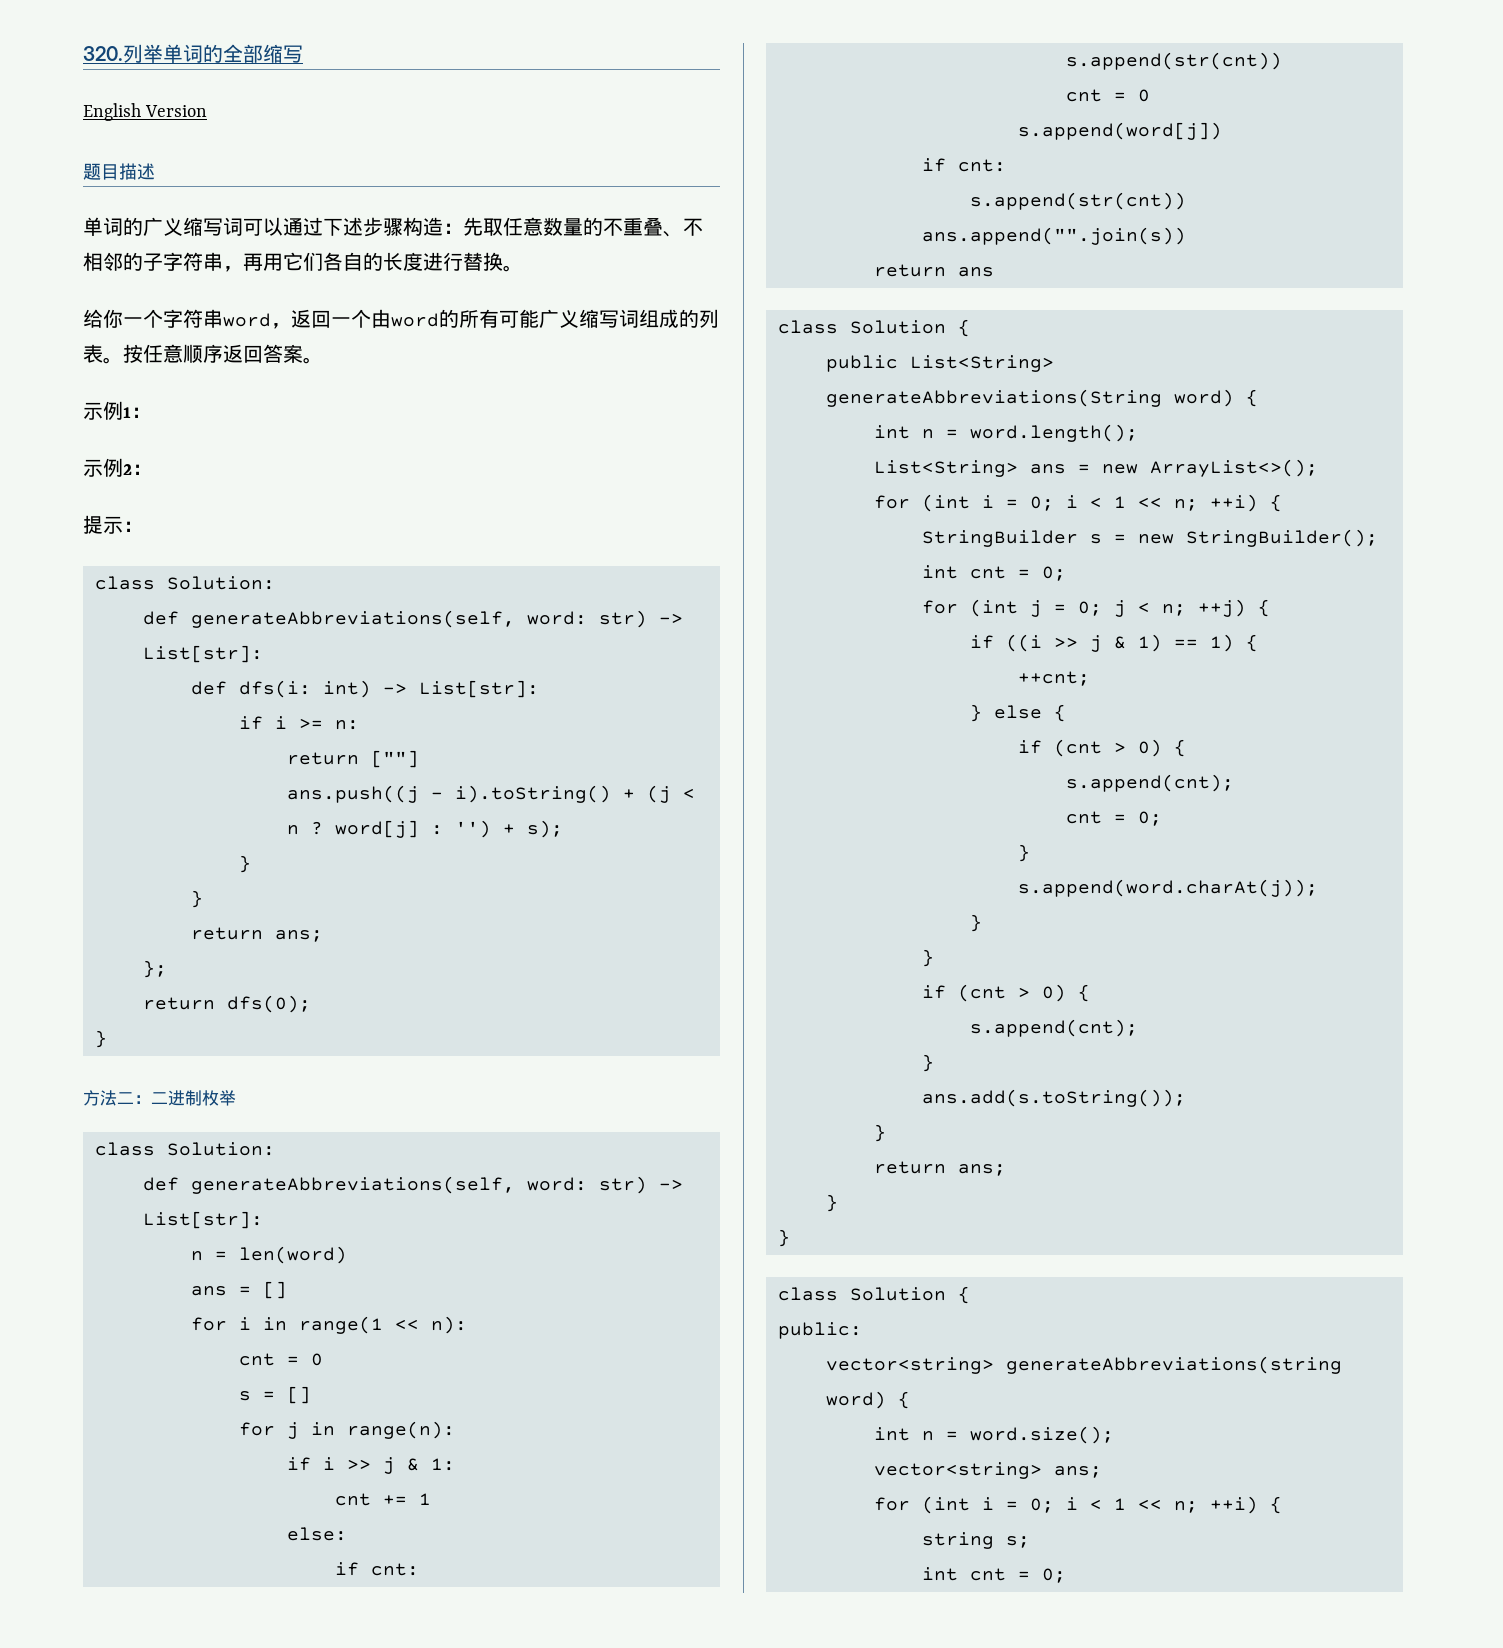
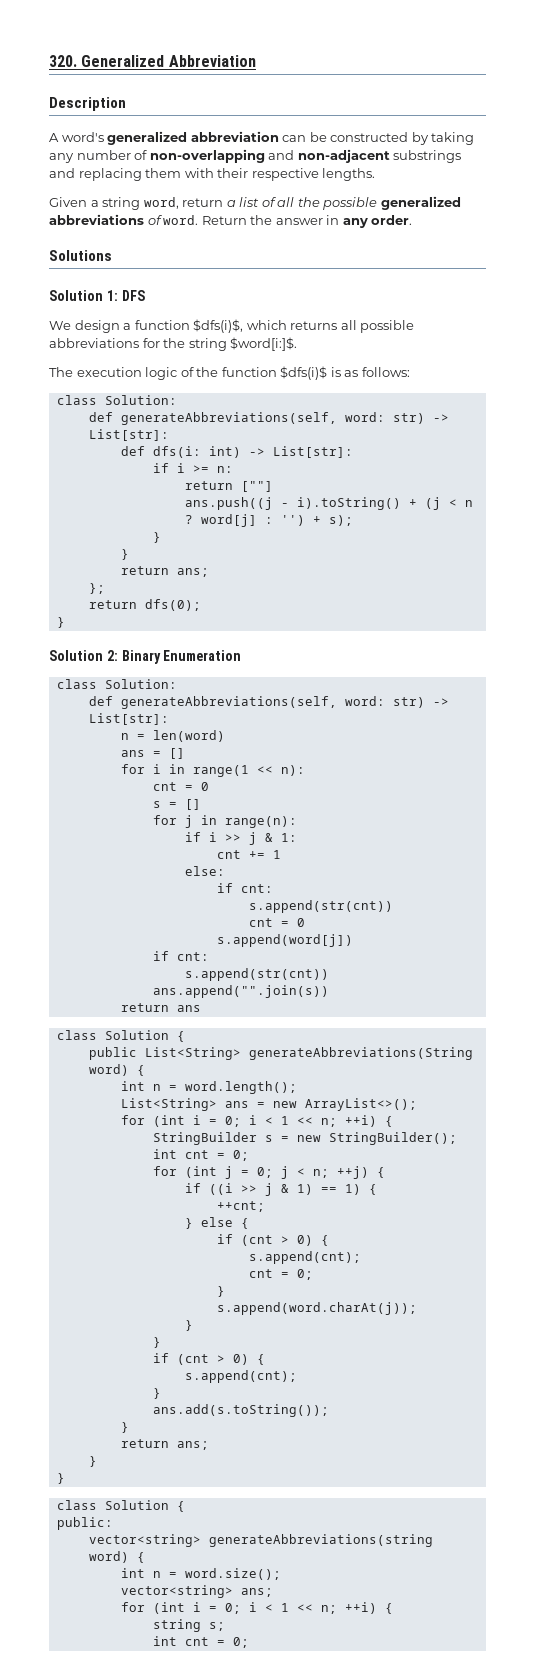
- 320.列举单词的全部缩写
- English Version
- 题目描述
- 单词的广义缩写词可以通过下述步骤构造：先取任意数量的不重叠、不相邻的子字符串，再用它们各自的长度进行替换。
- 给你一个字符串word，返回一个由word的所有可能广义缩写词组成的列表。按任意顺序返回答案。
- 示例1：
- 示例2：
- 提示：
+ 320. Generalized Abbreviation
+ Description
+ A word's generalized abbreviation can be constructed by taking any number of non-overlapping and non-adjacent substrings and replacing them with their respective lengths.
+ Given a string word, return a list of all the possible generalized abbreviations of word. Return the answer in any order.
+ Solutions
+ Solution 1: DFS
+ We design a function $dfs(i)$, which returns all possible abbreviations for the string $word[i:]$.
+ The execution logic of the function $dfs(i)$ is as follows:
- 方法二：二进制枚举
+ Solution 2: Binary Enumeration

